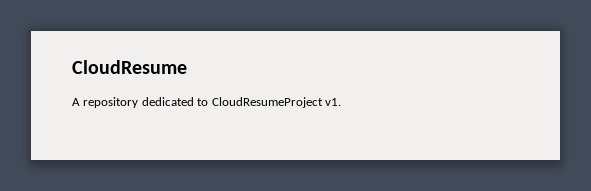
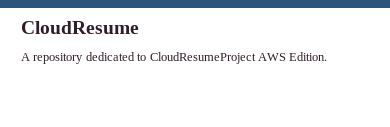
- A repository dedicated to CloudResumeProject v1.
+ A repository dedicated to CloudResumeProject AWS Edition.

